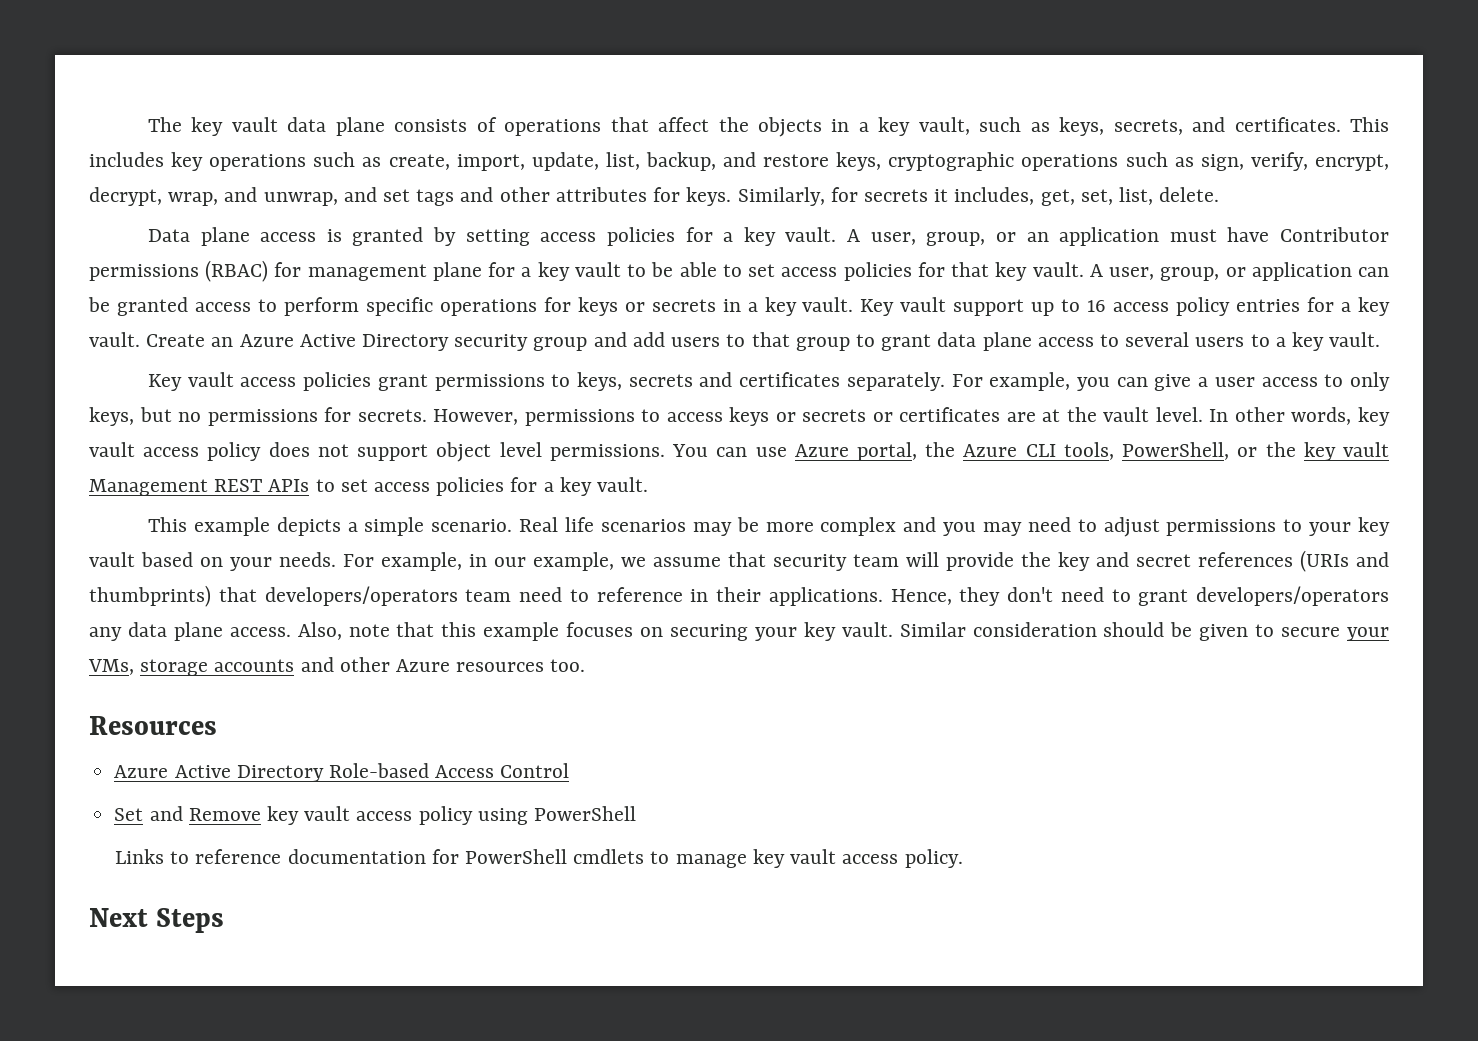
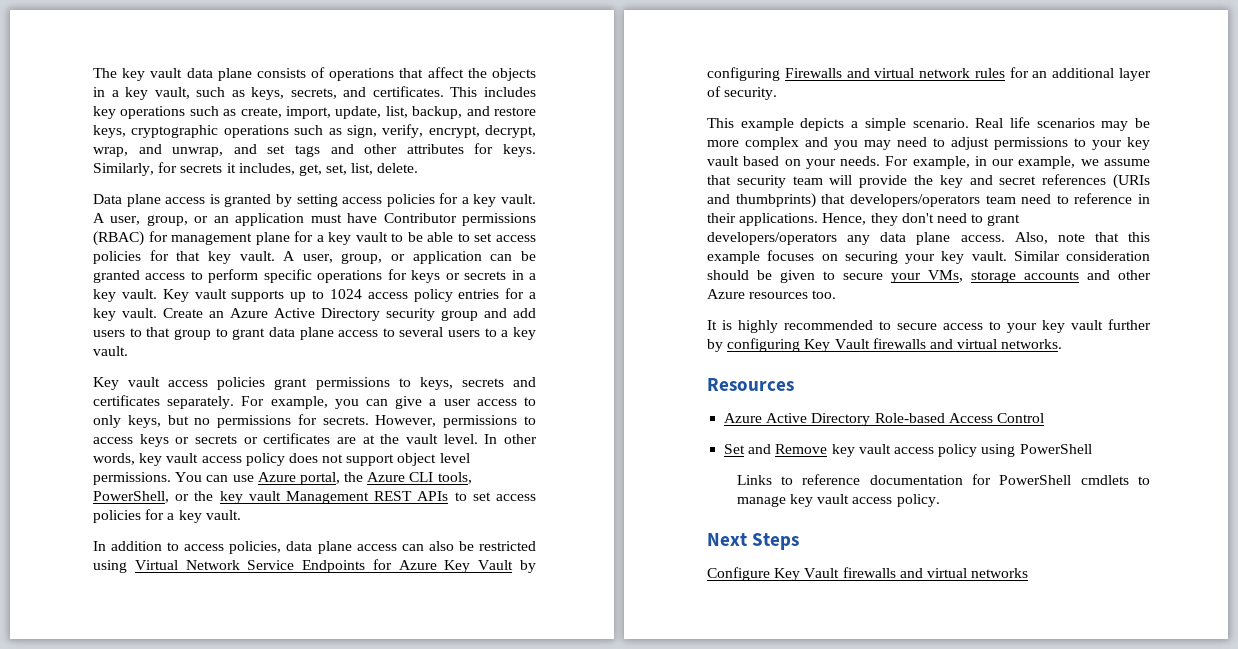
- Key vault support up to 16 access policy entries for a key vault.
+ Key vault supports up to 1024 access policy entries for a key vault.
+ In addition to access policies, data plane access can also be restricted using Virtual Network Service Endpoints for Azure Key Vault by configuring Firewalls and virtual network rules for an additional layer of security.
+ It is highly recommended to secure access to your key vault further by configuring Key Vault firewalls and virtual networks.
+ Configure Key Vault firewalls and virtual networks

